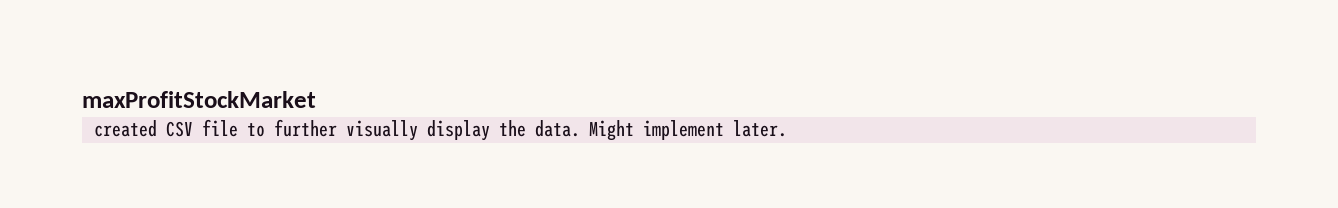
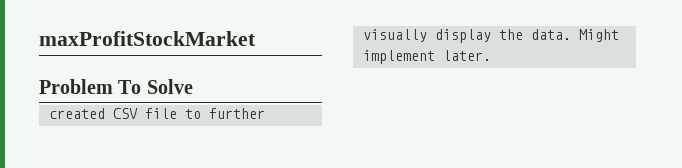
+ Problem To Solve

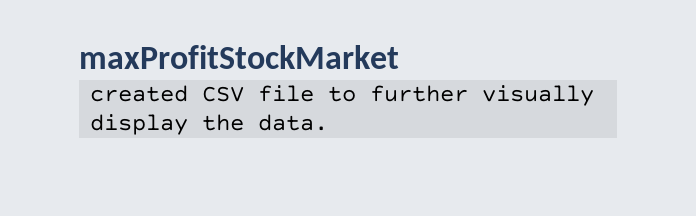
- Problem To Solve
- Might implement later.

